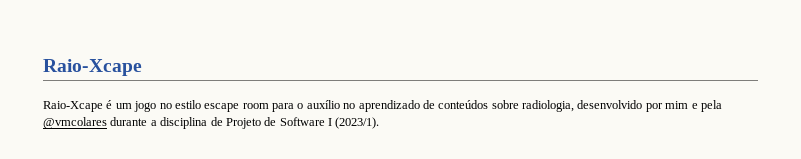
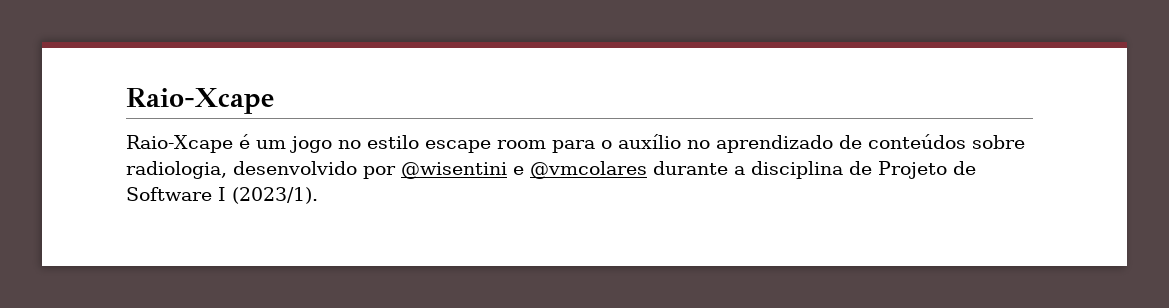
- Raio-Xcape é um jogo no estilo escape room para o auxílio no aprendizado de conteúdos sobre radiologia, desenvolvido por mim e pela @vmcolares durante a disciplina de Projeto de Software I (2023/1).
+ Raio-Xcape é um jogo no estilo escape room para o auxílio no aprendizado de conteúdos sobre radiologia, desenvolvido por @wisentini e @vmcolares durante a disciplina de Projeto de Software I (2023/1).

